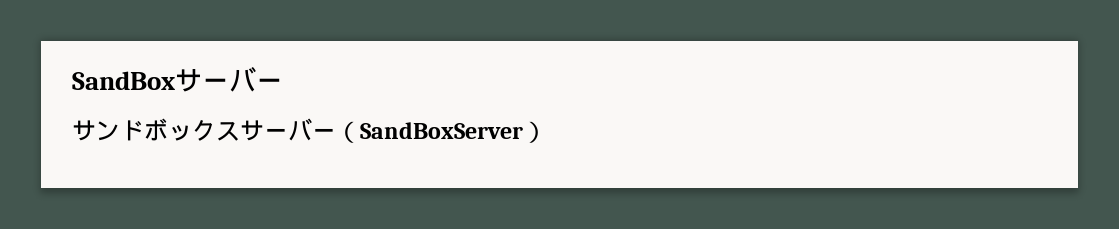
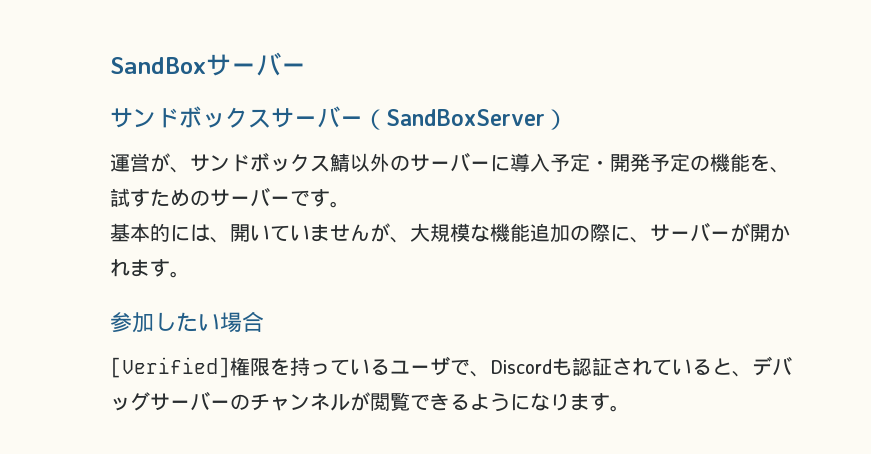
+ 運営が、サンドボックス鯖以外のサーバーに導入予定・開発予定の機能を、試すためのサーバーです。
+ 基本的には、開いていませんが、大規模な機能追加の際に、サーバーが開かれます。
+ 参加したい場合
+ [Verified]権限を持っているユーザで、Discordも認証されていると、デバッグサーバーのチャンネルが閲覧できるようになります。

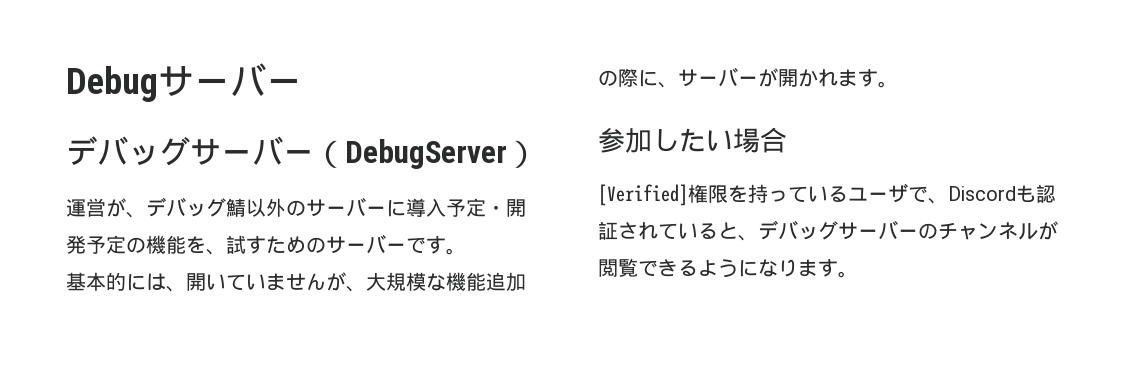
- SandBoxサーバー
+ Debugサーバー
- サンドボックスサーバー（SandBoxServer）
+ デバッグサーバー（DebugServer）
- 運営が、サンドボックス鯖以外のサーバーに導入予定・開発予定の機能を、試すためのサーバーです。
+ 運営が、デバッグ鯖以外のサーバーに導入予定・開発予定の機能を、試すためのサーバーです。

